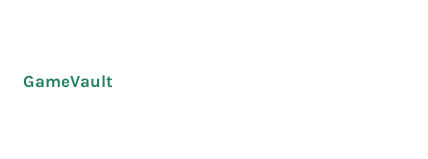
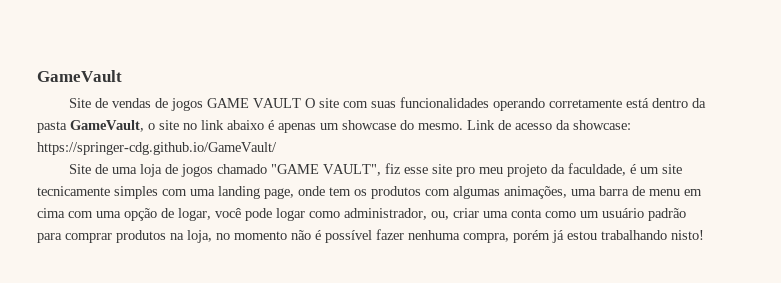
+ Site de vendas de jogos GAME VAULT O site com suas funcionalidades operando corretamente está dentro da pasta GameVault, o site no link abaixo é apenas um showcase do mesmo. Link de acesso da showcase: https://springer-cdg.github.io/GameVault/
+ Site de uma loja de jogos chamado "GAME VAULT", fiz esse site pro meu projeto da faculdade, é um site tecnicamente simples com uma landing page, onde tem os produtos com algumas animações, uma barra de menu em cima com uma opção de logar, você pode logar como administrador, ou, criar uma conta como um usuário padrão para comprar produtos na loja, no momento não é possível fazer nenhuma compra, porém já estou trabalhando nisto!

